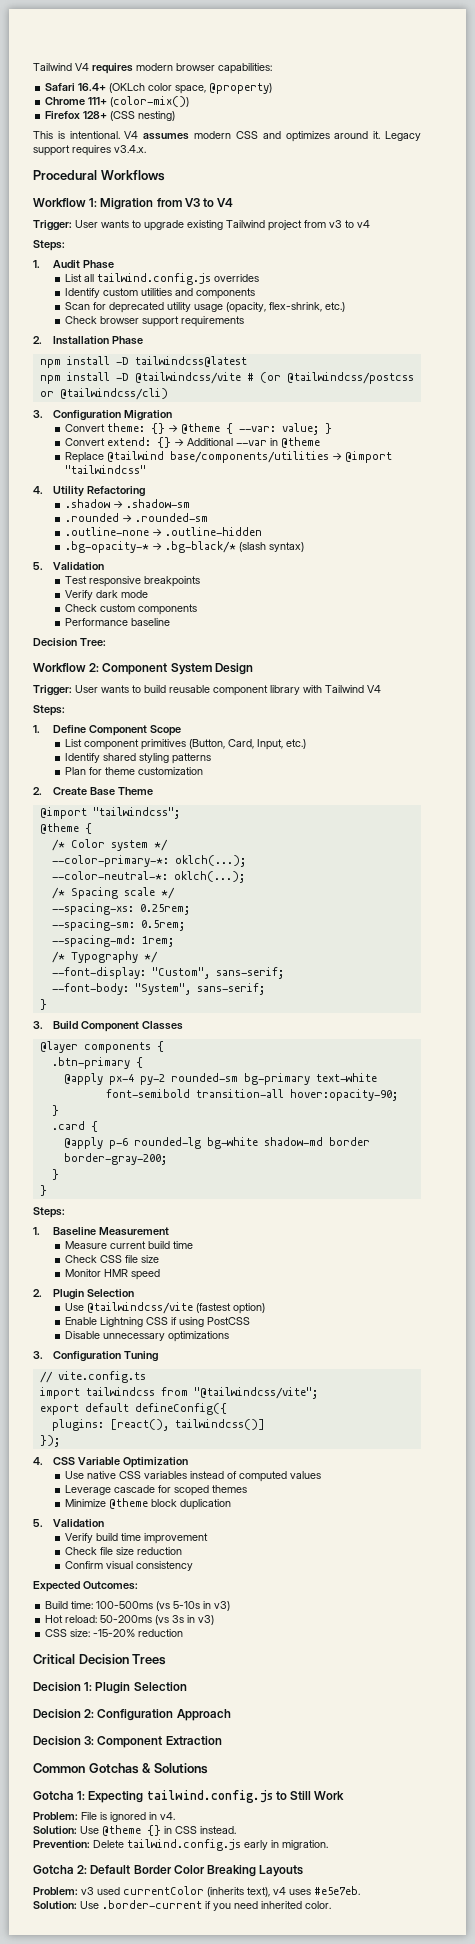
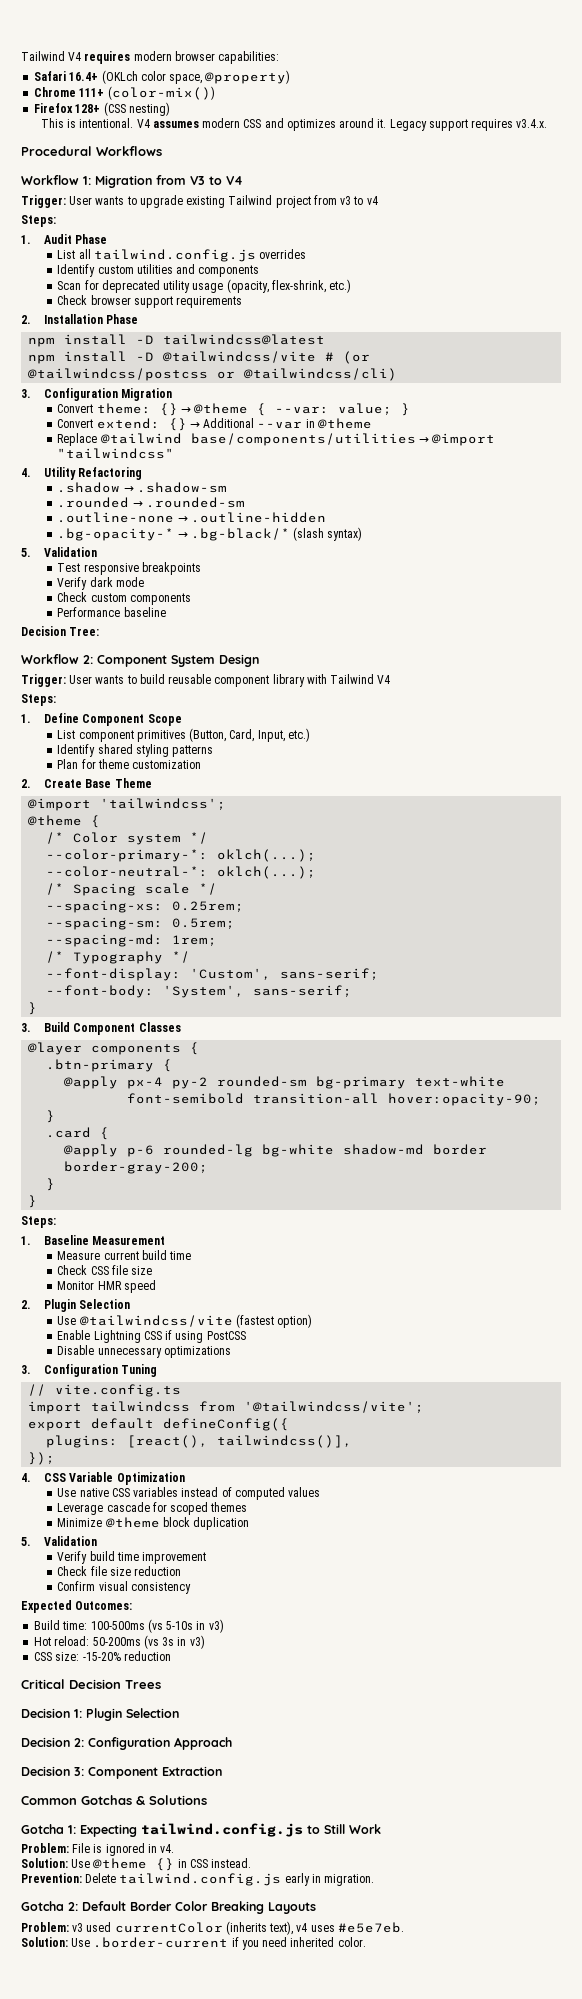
- @import "tailwindcss";
+ @import 'tailwindcss';
- --font-display: "Custom", sans-serif;
+ --font-display: 'Custom', sans-serif;
- --font-body: "System", sans-serif;
+ --font-body: 'System', sans-serif;
- import tailwindcss from "@tailwindcss/vite";
+ import tailwindcss from '@tailwindcss/vite';
- plugins: [react(), tailwindcss()]
+ plugins: [react(), tailwindcss()],

